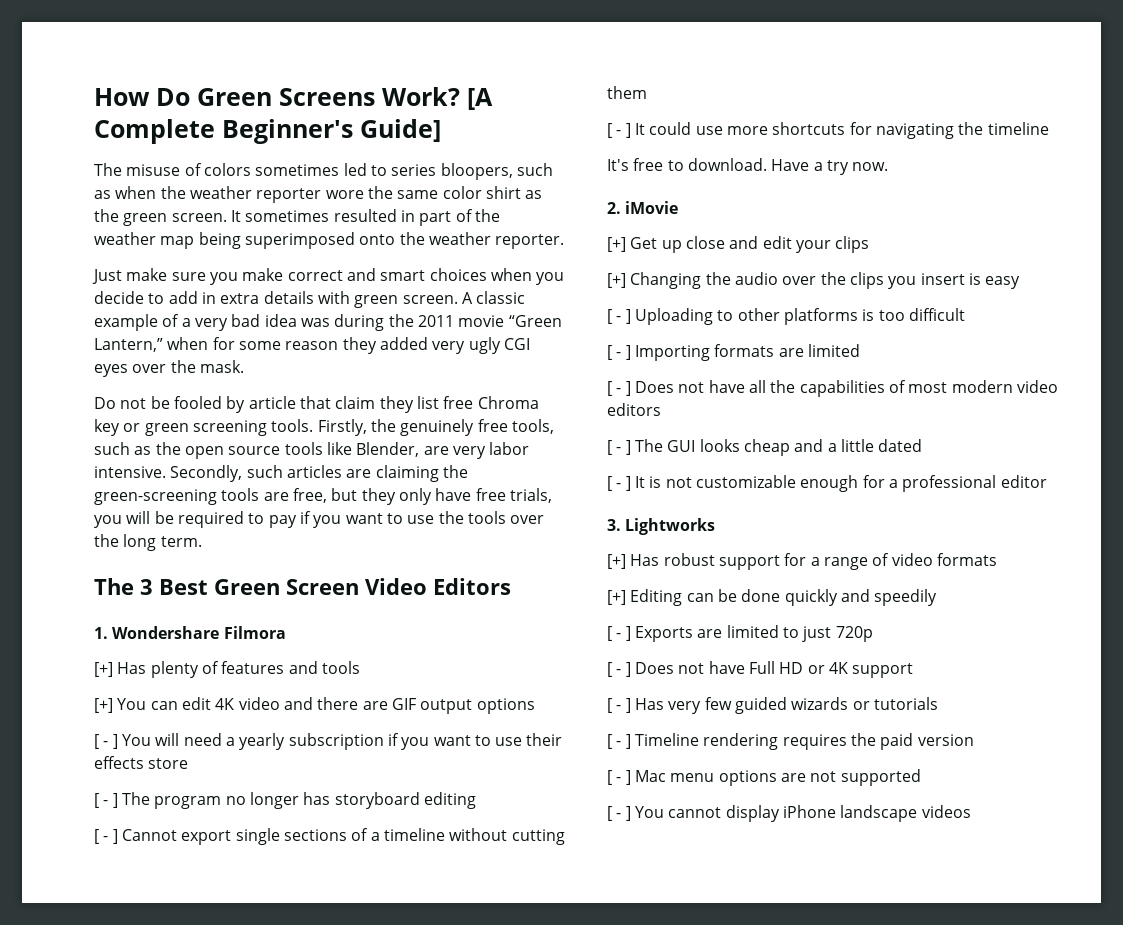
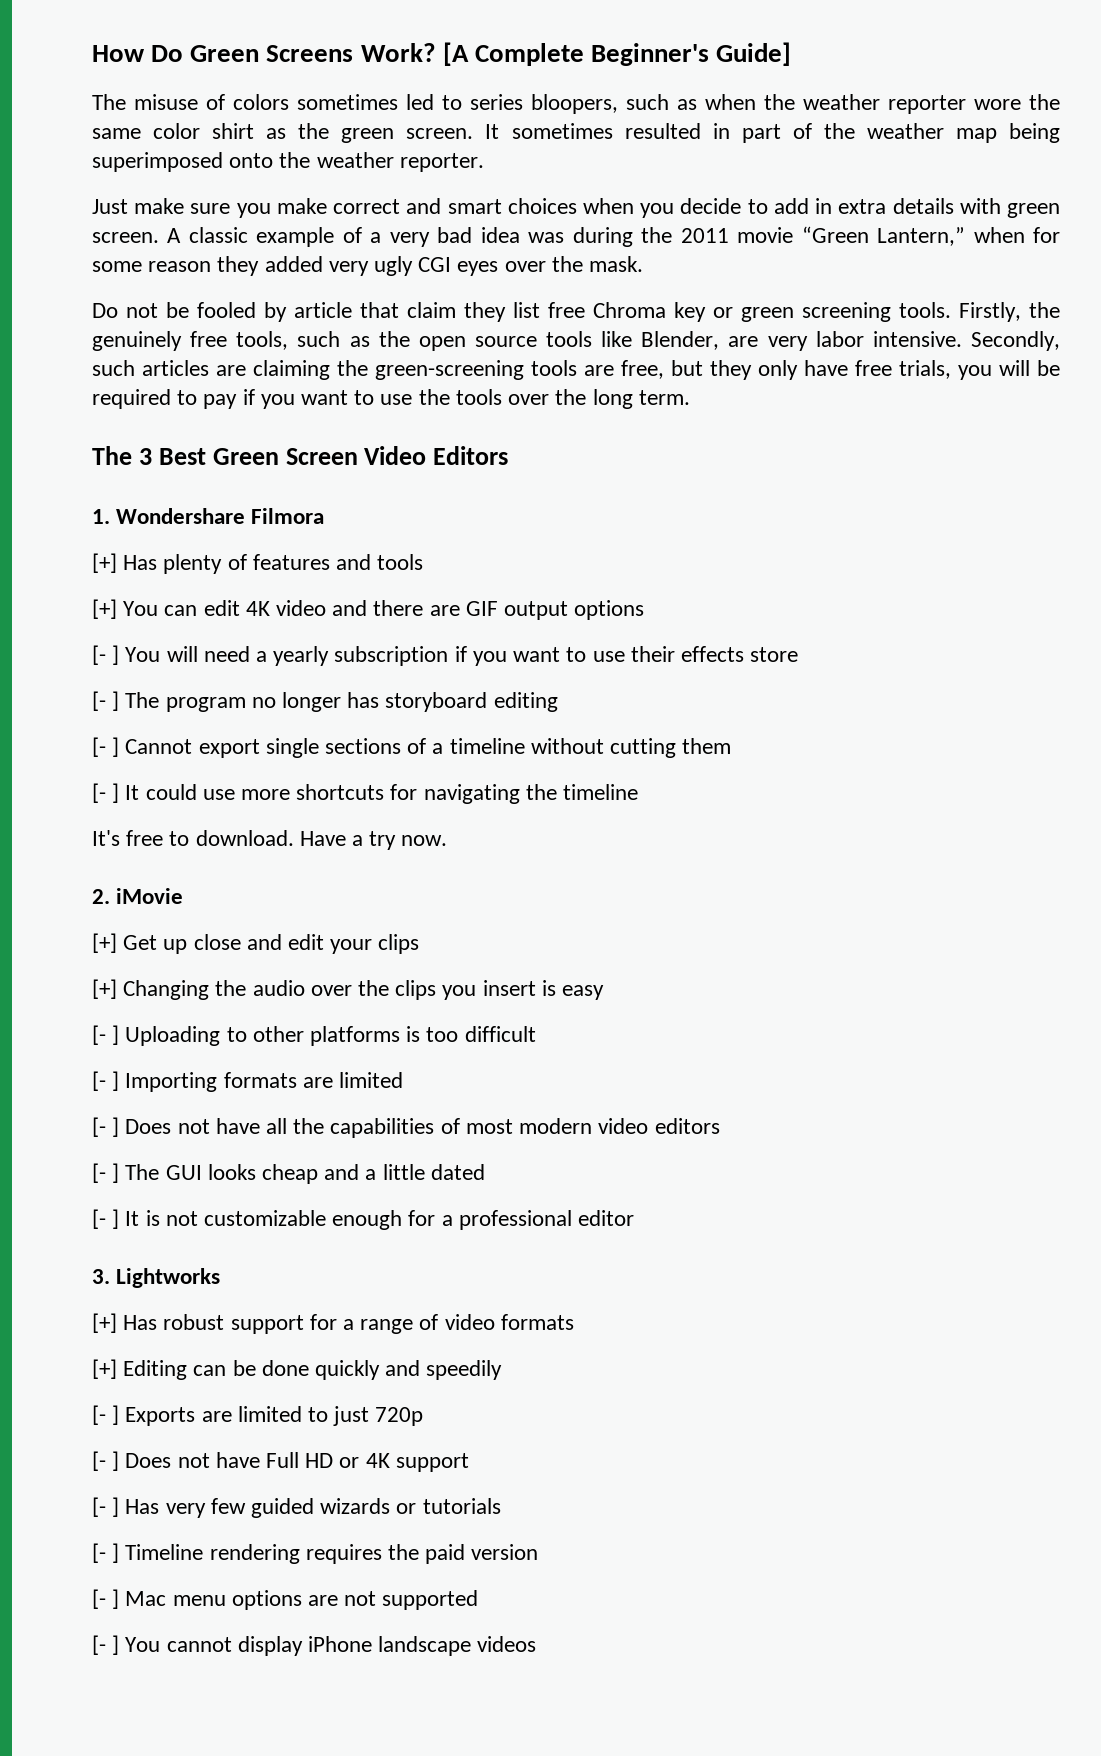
- [ - ] You will need a yearly subscription if you want to use their effects store
+ [- ] You will need a yearly subscription if you want to use their effects store
- [ - ] The program no longer has storyboard editing
+ [- ] The program no longer has storyboard editing
- [ - ] Cannot export single sections of a timeline without cutting them
+ [- ] Cannot export single sections of a timeline without cutting them
- [ - ] It could use more shortcuts for navigating the timeline
+ [- ] It could use more shortcuts for navigating the timeline
- [ - ] Uploading to other platforms is too difficult
+ [- ] Uploading to other platforms is too difficult
- [ - ] Importing formats are limited
+ [- ] Importing formats are limited
- [ - ] Does not have all the capabilities of most modern video editors
+ [- ] Does not have all the capabilities of most modern video editors
- [ - ] The GUI looks cheap and a little dated
+ [- ] The GUI looks cheap and a little dated
- [ - ] It is not customizable enough for a professional editor
+ [- ] It is not customizable enough for a professional editor
- [ - ] Exports are limited to just 720p
+ [- ] Exports are limited to just 720p
- [ - ] Does not have Full HD or 4K support
+ [- ] Does not have Full HD or 4K support
- [ - ] Has very few guided wizards or tutorials
+ [- ] Has very few guided wizards or tutorials
- [ - ] Timeline rendering requires the paid version
+ [- ] Timeline rendering requires the paid version
- [ - ] Mac menu options are not supported
+ [- ] Mac menu options are not supported
- [ - ] You cannot display iPhone landscape videos
+ [- ] You cannot display iPhone landscape videos

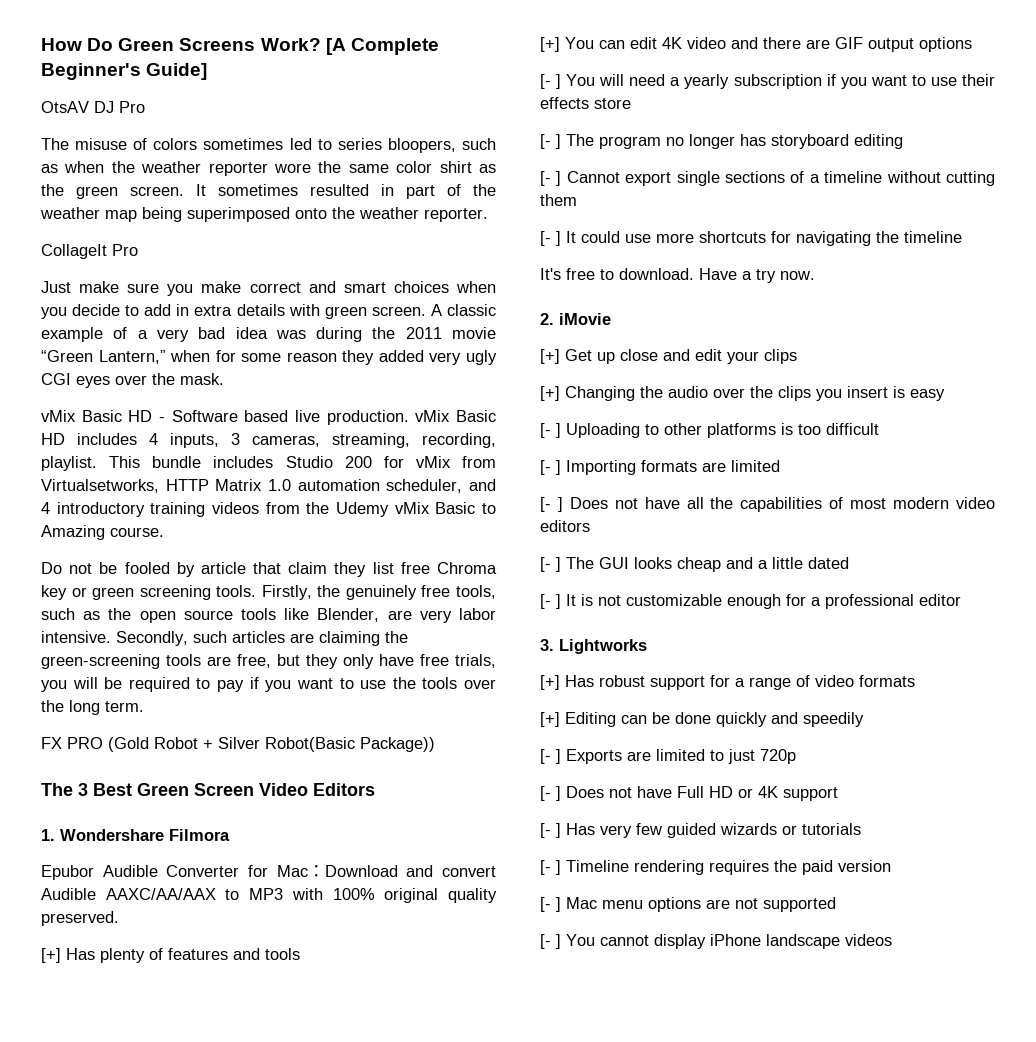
+ OtsAV DJ Pro
+ CollageIt Pro
+ vMix Basic HD - Software based live production. vMix Basic HD includes 4 inputs, 3 cameras, streaming, recording, playlist. This bundle includes Studio 200 for vMix from Virtualsetworks, HTTP Matrix 1.0 automation scheduler, and 4 introductory training videos from the Udemy vMix Basic to Amazing course.
+ FX PRO (Gold Robot + Silver Robot(Basic Package))
+ Epubor Audible Converter for Mac：Download and convert Audible AAXC/AA/AAX to MP3 with 100% original quality preserved.

